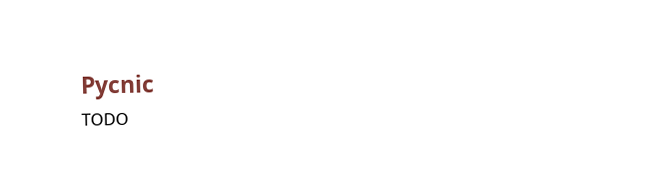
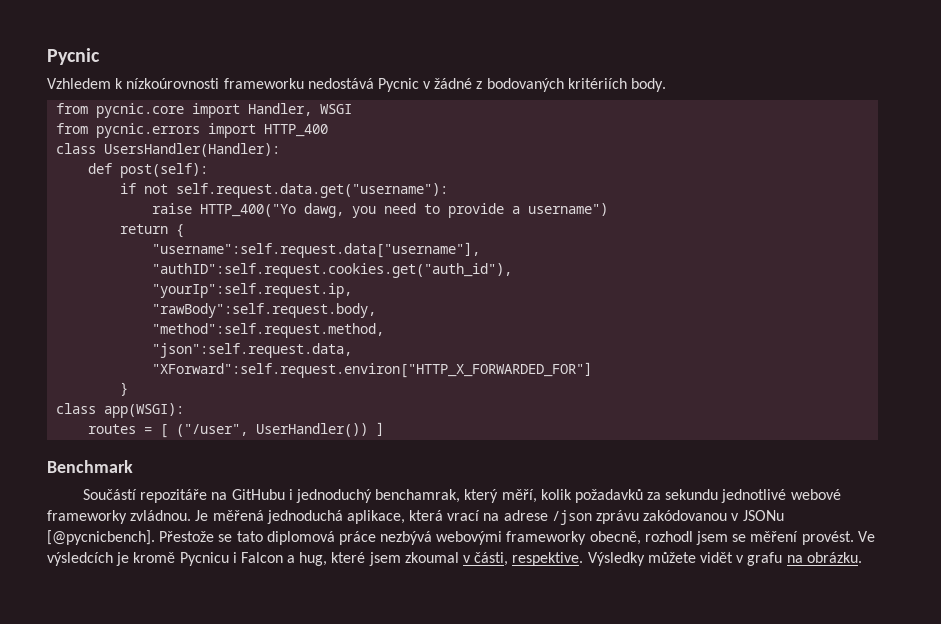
- TODO
+ Vzhledem k nízkoúrovnosti frameworku nedostává Pycnic v žádné z bodovaných kritériích body.
+ from pycnic.core import Handler, WSGI
+ from pycnic.errors import HTTP_400
+ class UsersHandler(Handler):
+ def post(self):
+ if not self.request.data.get("username"):
+ raise HTTP_400("Yo dawg, you need to provide a username")
+ return {
+ "username":self.request.data["username"],
+ "authID":self.request.cookies.get("auth_id"),
+ "yourIp":self.request.ip,
+ "rawBody":self.request.body,
+ "method":self.request.method,
+ "json":self.request.data,
+ "XForward":self.request.environ["HTTP_X_FORWARDED_FOR"]
+ }
+ class app(WSGI):
+ routes = [ ("/user", UserHandler()) ]
+ Benchmark
+ Součástí repozitáře na GitHubu i jednoduchý benchamrak, který měří, kolik požadavků za sekundu jednotlivé webové frameworky zvládnou. Je měřená jednoduchá aplikace, která vrací na adrese /json zprávu zakódovanou v JSONu [@pycnicbench]. Přestože se tato diplomová práce nezbývá webovými frameworky obecně, rozhodl jsem se měření provést. Ve výsledcích je kromě Pycnicu i Falcon a hug, které jsem zkoumal v části, respektive. Výsledky můžete vidět v grafu na obrázku.

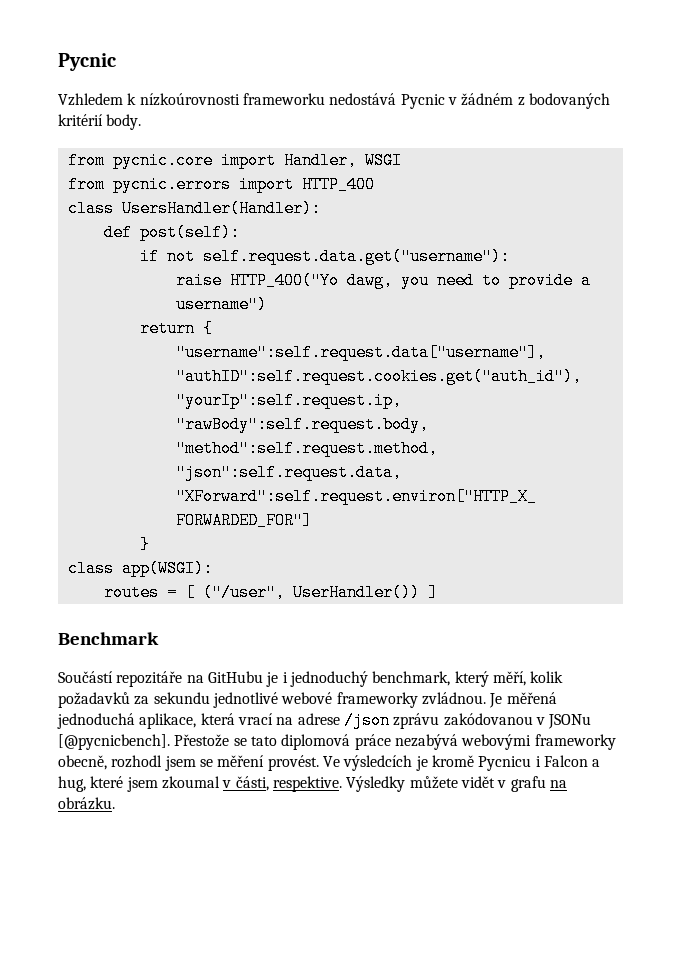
- Vzhledem k nízkoúrovnosti frameworku nedostává Pycnic v žádné z bodovaných kritériích body.
+ Vzhledem k nízkoúrovnosti frameworku nedostává Pycnic v žádném z bodovaných kritérií body.
- Součástí repozitáře na GitHubu i jednoduchý benchamrak, který měří, kolik požadavků za sekundu jednotlivé webové frameworky zvládnou.
+ Součástí repozitáře na GitHubu je i jednoduchý benchmark, který měří, kolik požadavků za sekundu jednotlivé webové frameworky zvládnou.
- Přestože se tato diplomová práce nezbývá webovými frameworky obecně, rozhodl jsem se měření provést.
+ Přestože se tato diplomová práce nezabývá webovými frameworky obecně, rozhodl jsem se měření provést.

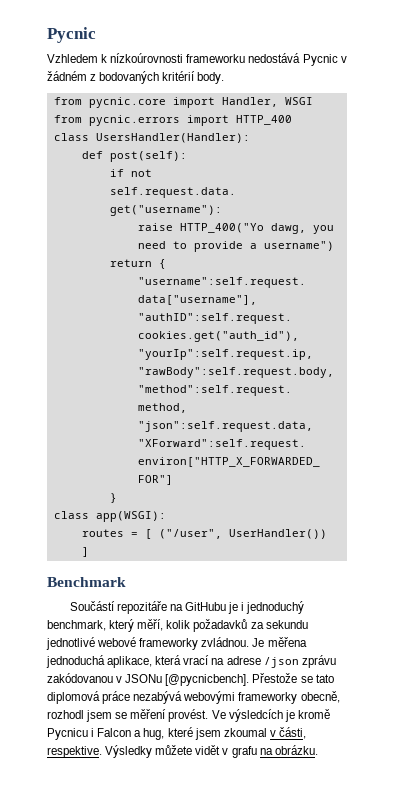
- Je měřená jednoduchá aplikace, která vrací na adrese /json zprávu zakódovanou v JSONu [@pycnicbench].
+ Je měřena jednoduchá aplikace, která vrací na adrese /json zprávu zakódovanou v JSONu [@pycnicbench].

